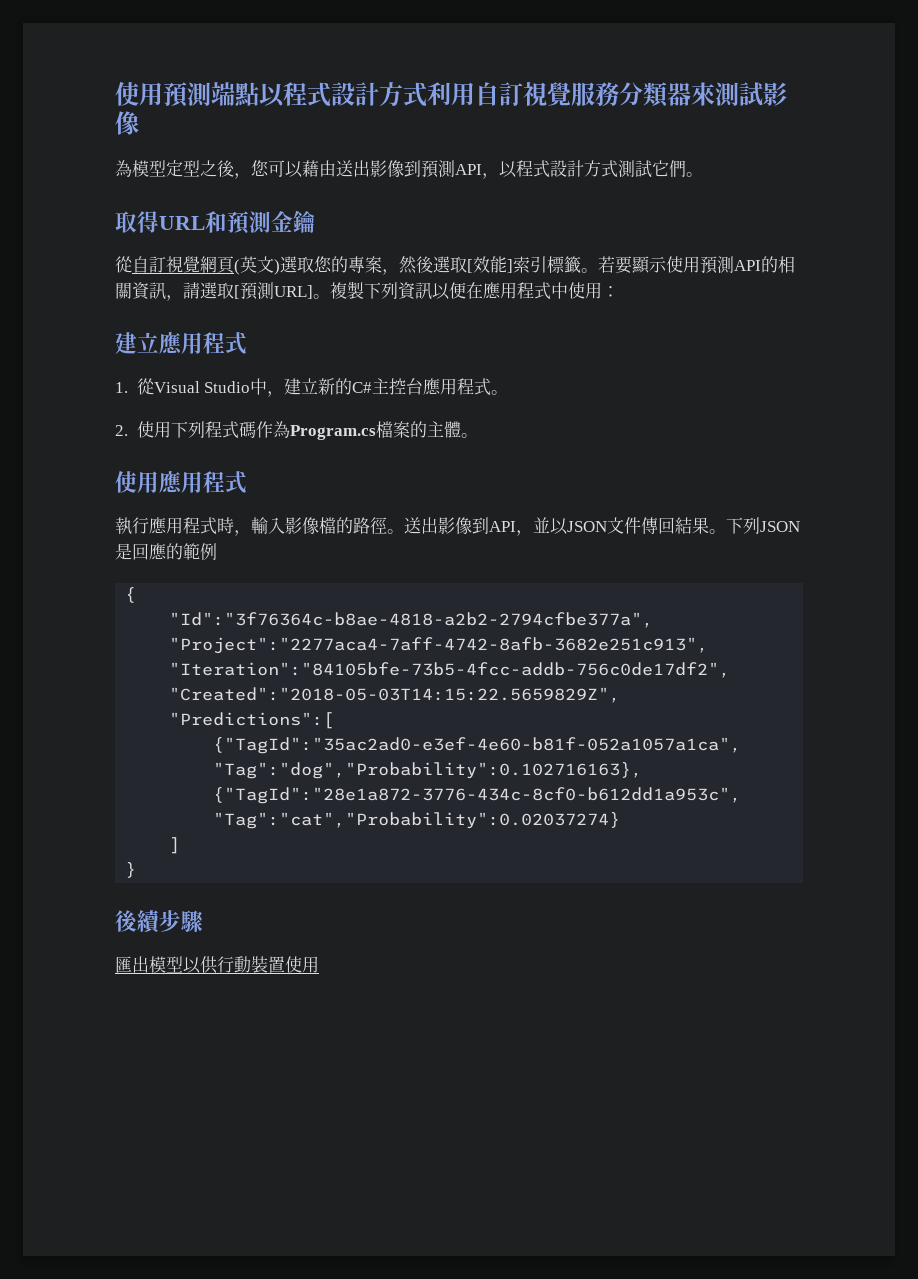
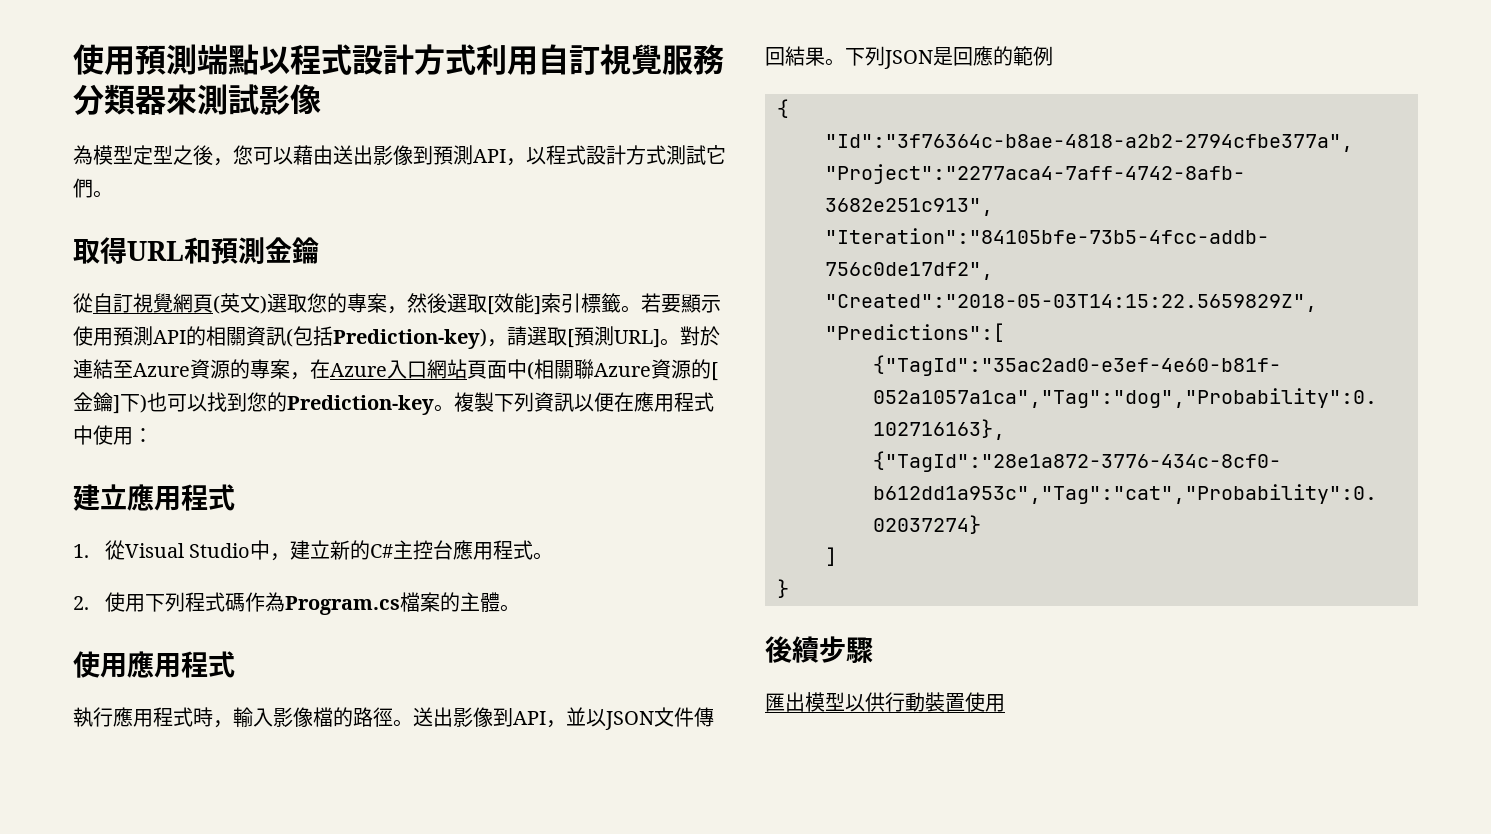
- 若要顯示使用預測API的相關資訊，請選取[預測URL]。
+ 若要顯示使用預測API的相關資訊(包括Prediction-key)，請選取[預測URL]。
+ 對於連結至Azure資源的專案，在Azure入口網站頁面中(相關聯Azure資源的[金鑰]下)也可以找到您的Prediction-key。

